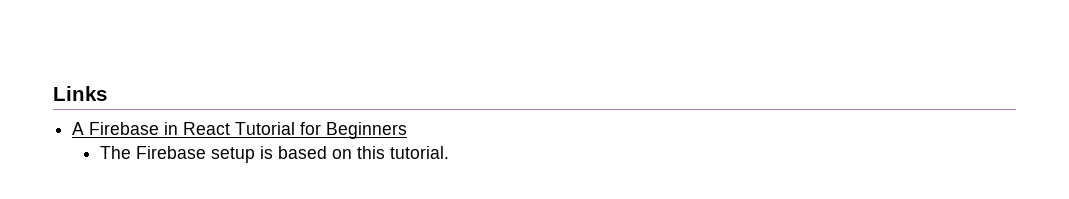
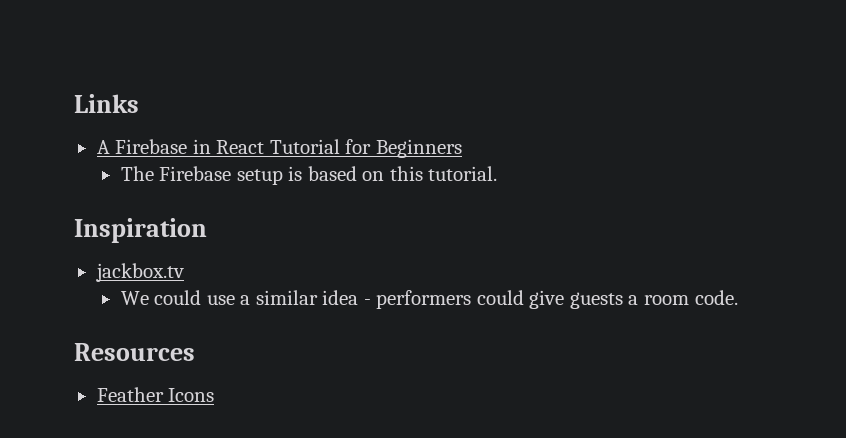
+ Inspiration
+ jackbox.tv
+ We could use a similar idea - performers could give guests a room code.
+ Resources
+ Feather Icons

